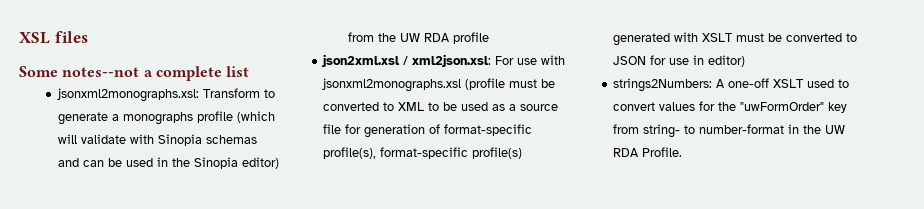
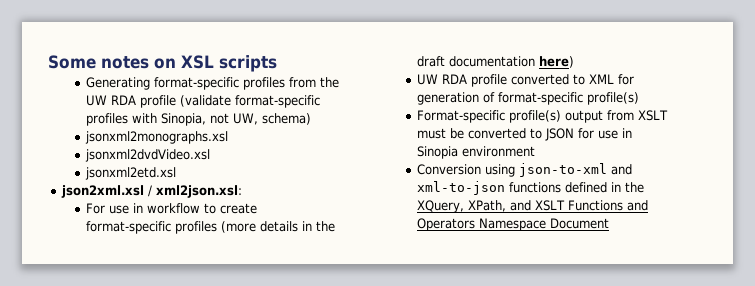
- XSL files
- Some notes--not a complete list
- jsonxml2monographs.xsl: Transform to generate a monographs profile (which will validate with Sinopia schemas and can be used in the Sinopia editor) from the UW RDA profile
+ Some notes on XSL scripts
+ Generating format-specific profiles from the UW RDA profile (validate format-specific profiles with Sinopia, not UW, schema)
+ jsonxml2monographs.xsl
+ jsonxml2dvdVideo.xsl
+ jsonxml2etd.xsl
- json2xml.xsl / xml2json.xsl: For use with jsonxml2monographs.xsl (profile must be converted to XML to be used as a source file for generation of format-specific profile(s), format-specific profile(s) generated with XSLT must be converted to JSON for use in editor)
- strings2Numbers: A one-off XSLT used to convert values for the "uwFormOrder" key from string- to number-format in the UW RDA Profile.
+ json2xml.xsl / xml2json.xsl:
+ For use in workflow to create format-specific profiles (more details in the draft documentation here)
+ UW RDA profile converted to XML for generation of format-specific profile(s)
+ Format-specific profile(s) output from XSLT must be converted to JSON for use in Sinopia environment
+ Conversion using json-to-xml and xml-to-json functions defined in the XQuery, XPath, and XSLT Functions and Operators Namespace Document

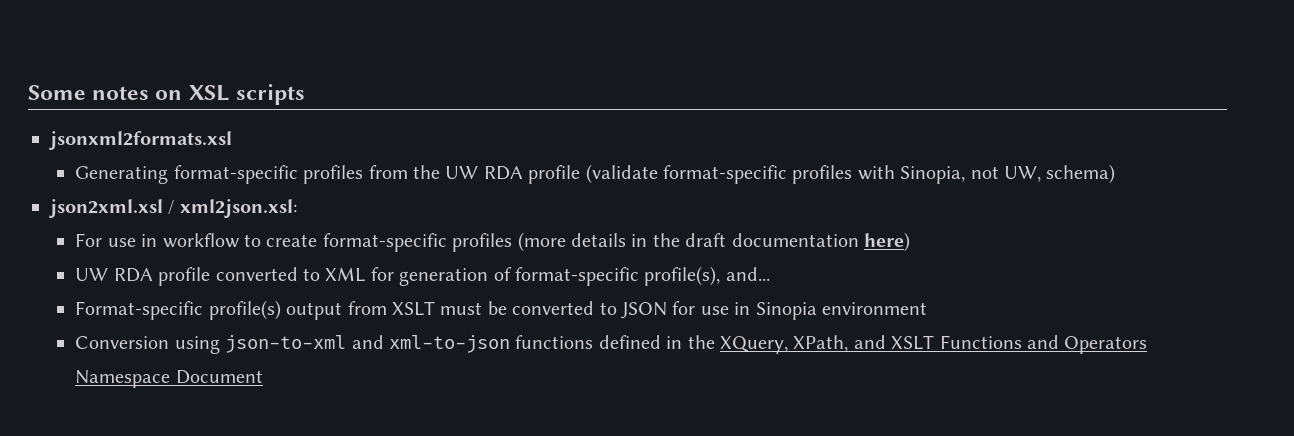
+ jsonxml2formats.xsl
- jsonxml2monographs.xsl
- jsonxml2dvdVideo.xsl
- jsonxml2etd.xsl
- UW RDA profile converted to XML for generation of format-specific profile(s)
+ UW RDA profile converted to XML for generation of format-specific profile(s), and...

